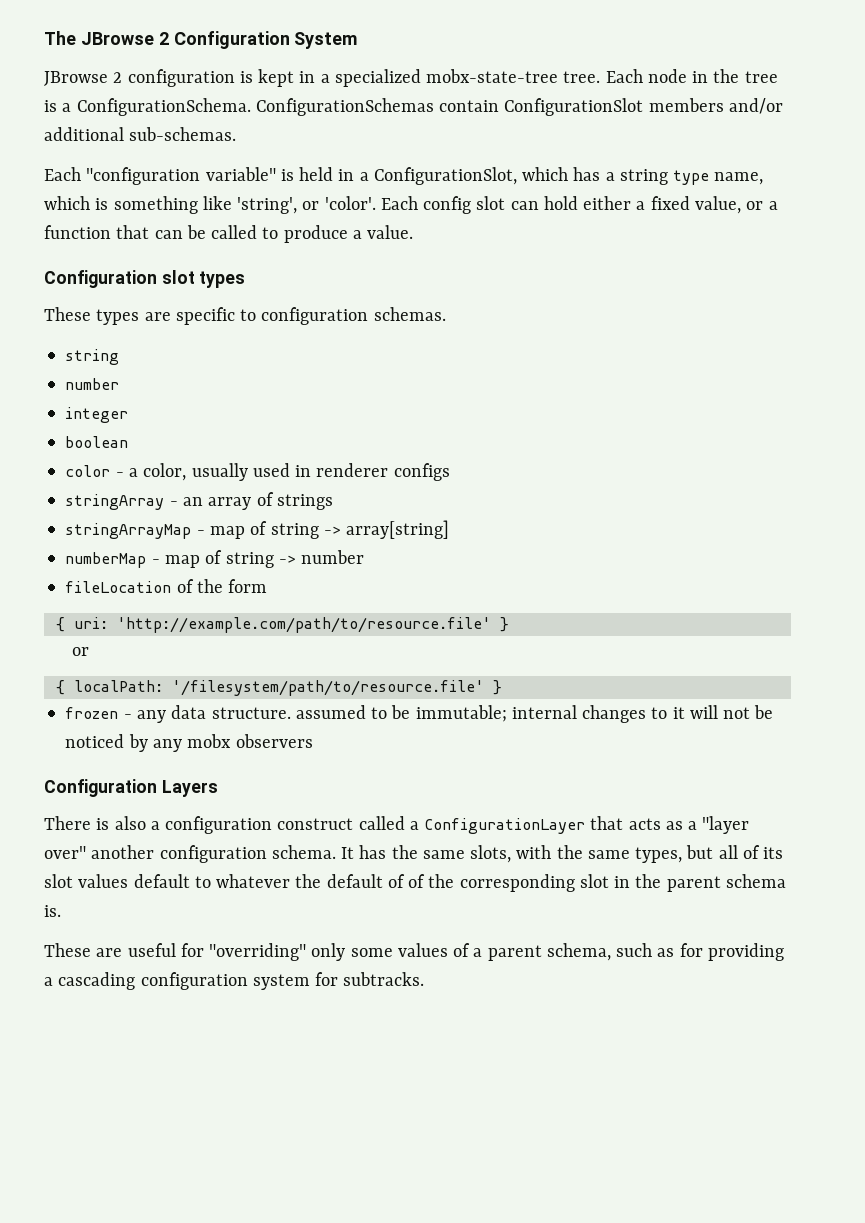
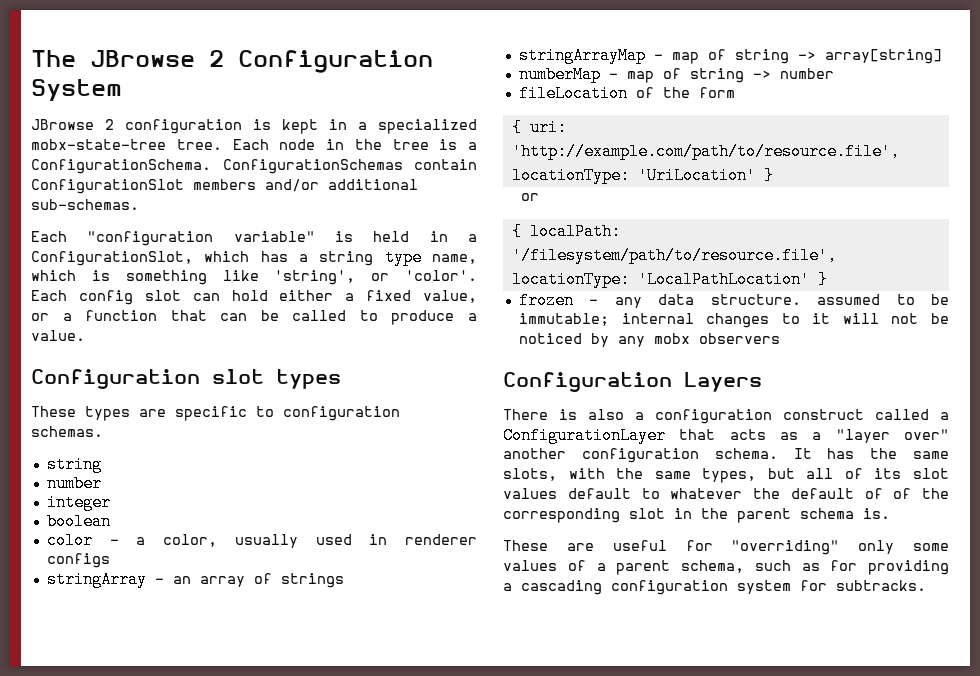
- { uri: 'http://example.com/path/to/resource.file' }
+ { uri: 'http://example.com/path/to/resource.file', locationType: 'UriLocation' }
- { localPath: '/filesystem/path/to/resource.file' }
+ { localPath: '/filesystem/path/to/resource.file', locationType: 'LocalPathLocation' }

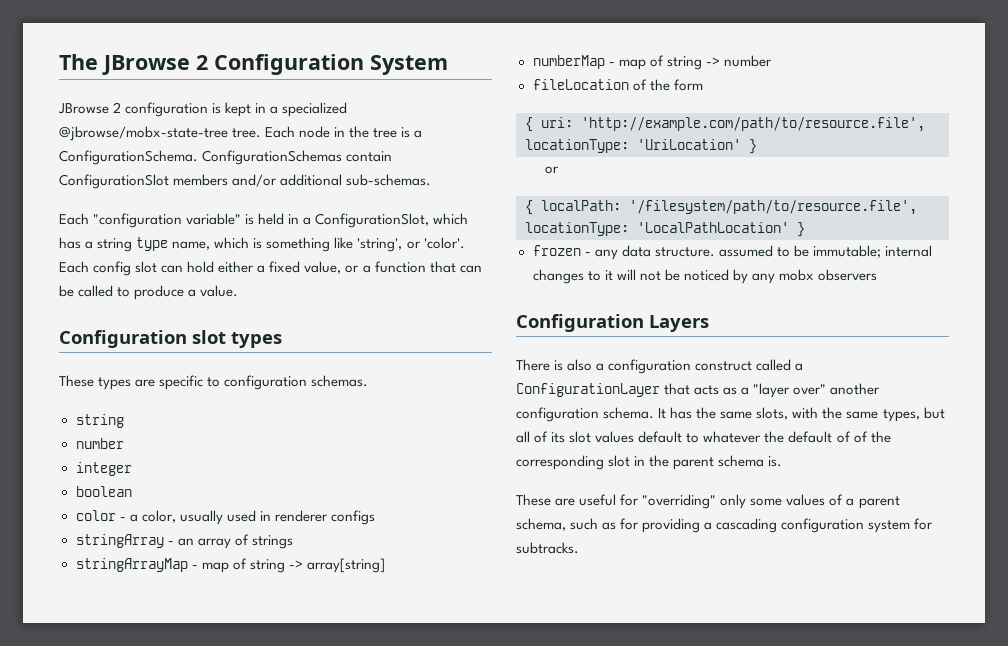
- JBrowse 2 configuration is kept in a specialized mobx-state-tree tree.
+ JBrowse 2 configuration is kept in a specialized @jbrowse/mobx-state-tree tree.

